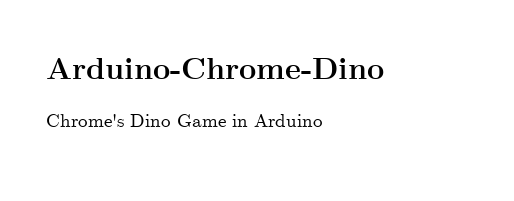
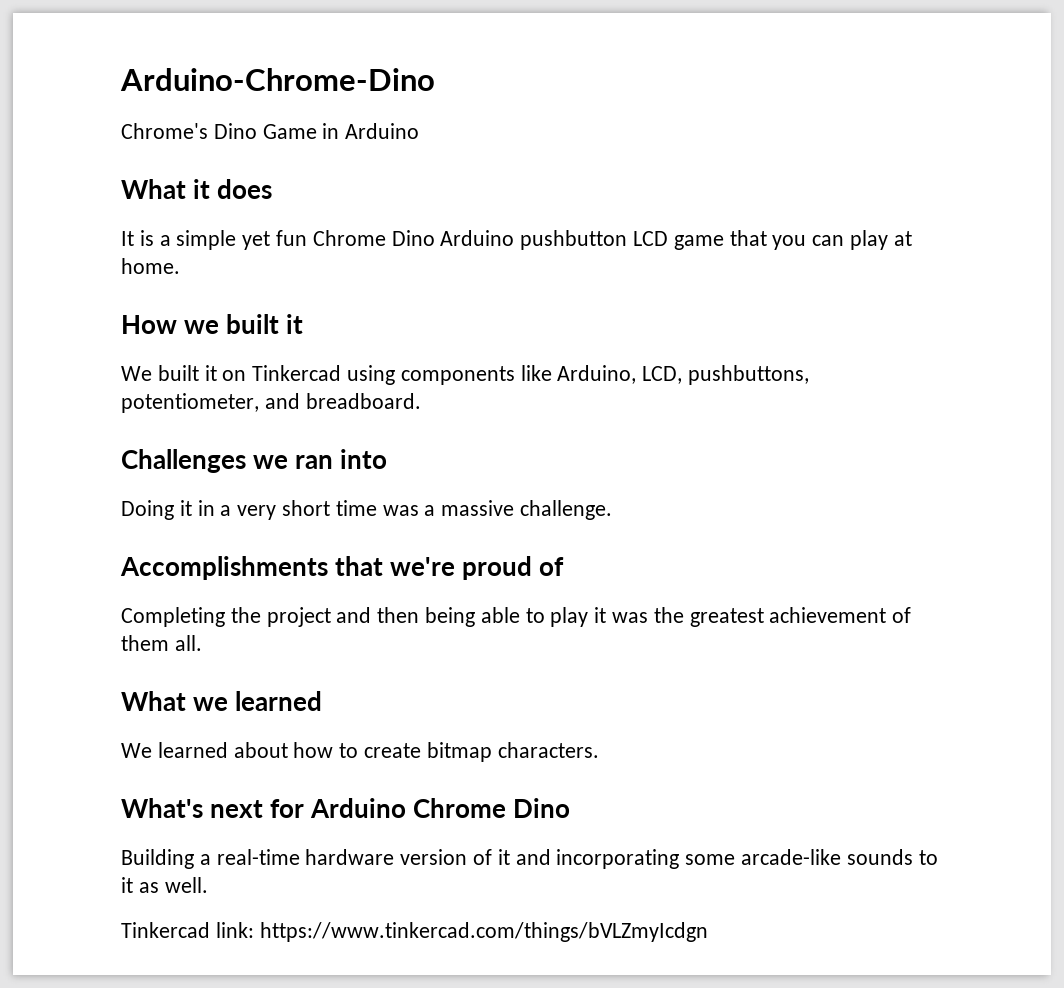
+ What it does
+ It is a simple yet fun Chrome Dino Arduino pushbutton LCD game that you can play at home.
+ How we built it
+ We built it on Tinkercad using components like Arduino, LCD, pushbuttons, potentiometer, and breadboard.
+ Challenges we ran into
+ Doing it in a very short time was a massive challenge.
+ Accomplishments that we're proud of
+ Completing the project and then being able to play it was the greatest achievement of them all.
+ What we learned
+ We learned about how to create bitmap characters.
+ What's next for Arduino Chrome Dino
+ Building a real-time hardware version of it and incorporating some arcade-like sounds to it as well.
+ Tinkercad link: https://www.tinkercad.com/things/bVLZmyIcdgn

